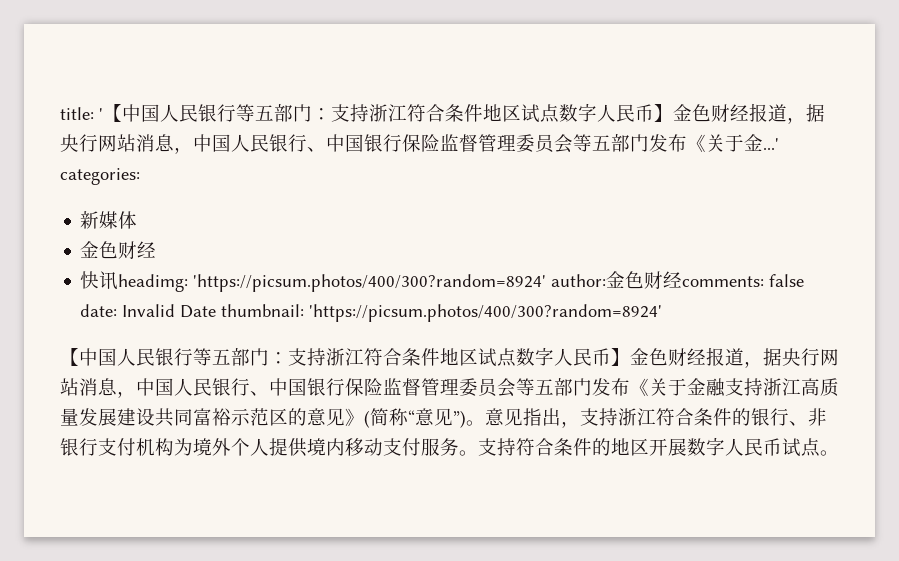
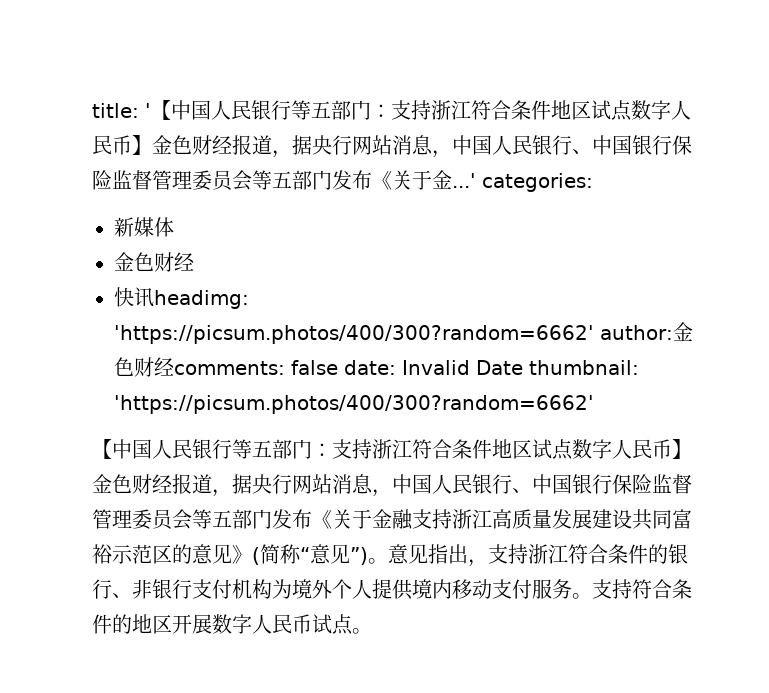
- 快讯headimg: 'https://picsum.photos/400/300?random=8924' author:金色财经comments: false date: Invalid Date thumbnail: 'https://picsum.photos/400/300?random=8924'
+ 快讯headimg: 'https://picsum.photos/400/300?random=6662' author:金色财经comments: false date: Invalid Date thumbnail: 'https://picsum.photos/400/300?random=6662'

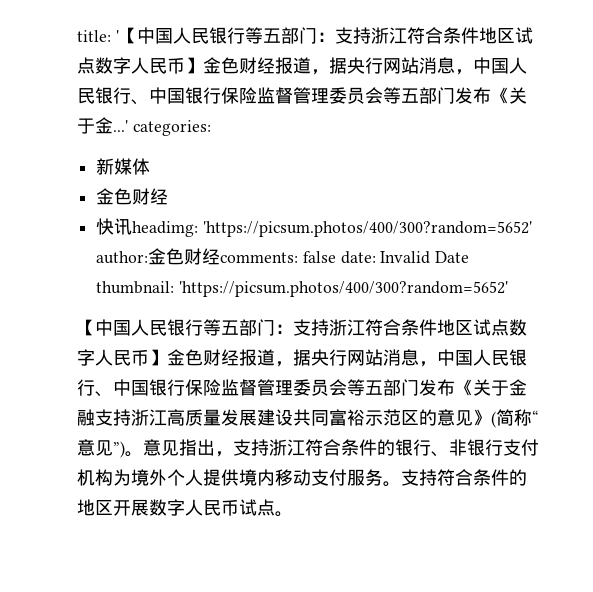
- 快讯headimg: 'https://picsum.photos/400/300?random=6662' author:金色财经comments: false date: Invalid Date thumbnail: 'https://picsum.photos/400/300?random=6662'
+ 快讯headimg: 'https://picsum.photos/400/300?random=5652' author:金色财经comments: false date: Invalid Date thumbnail: 'https://picsum.photos/400/300?random=5652'

